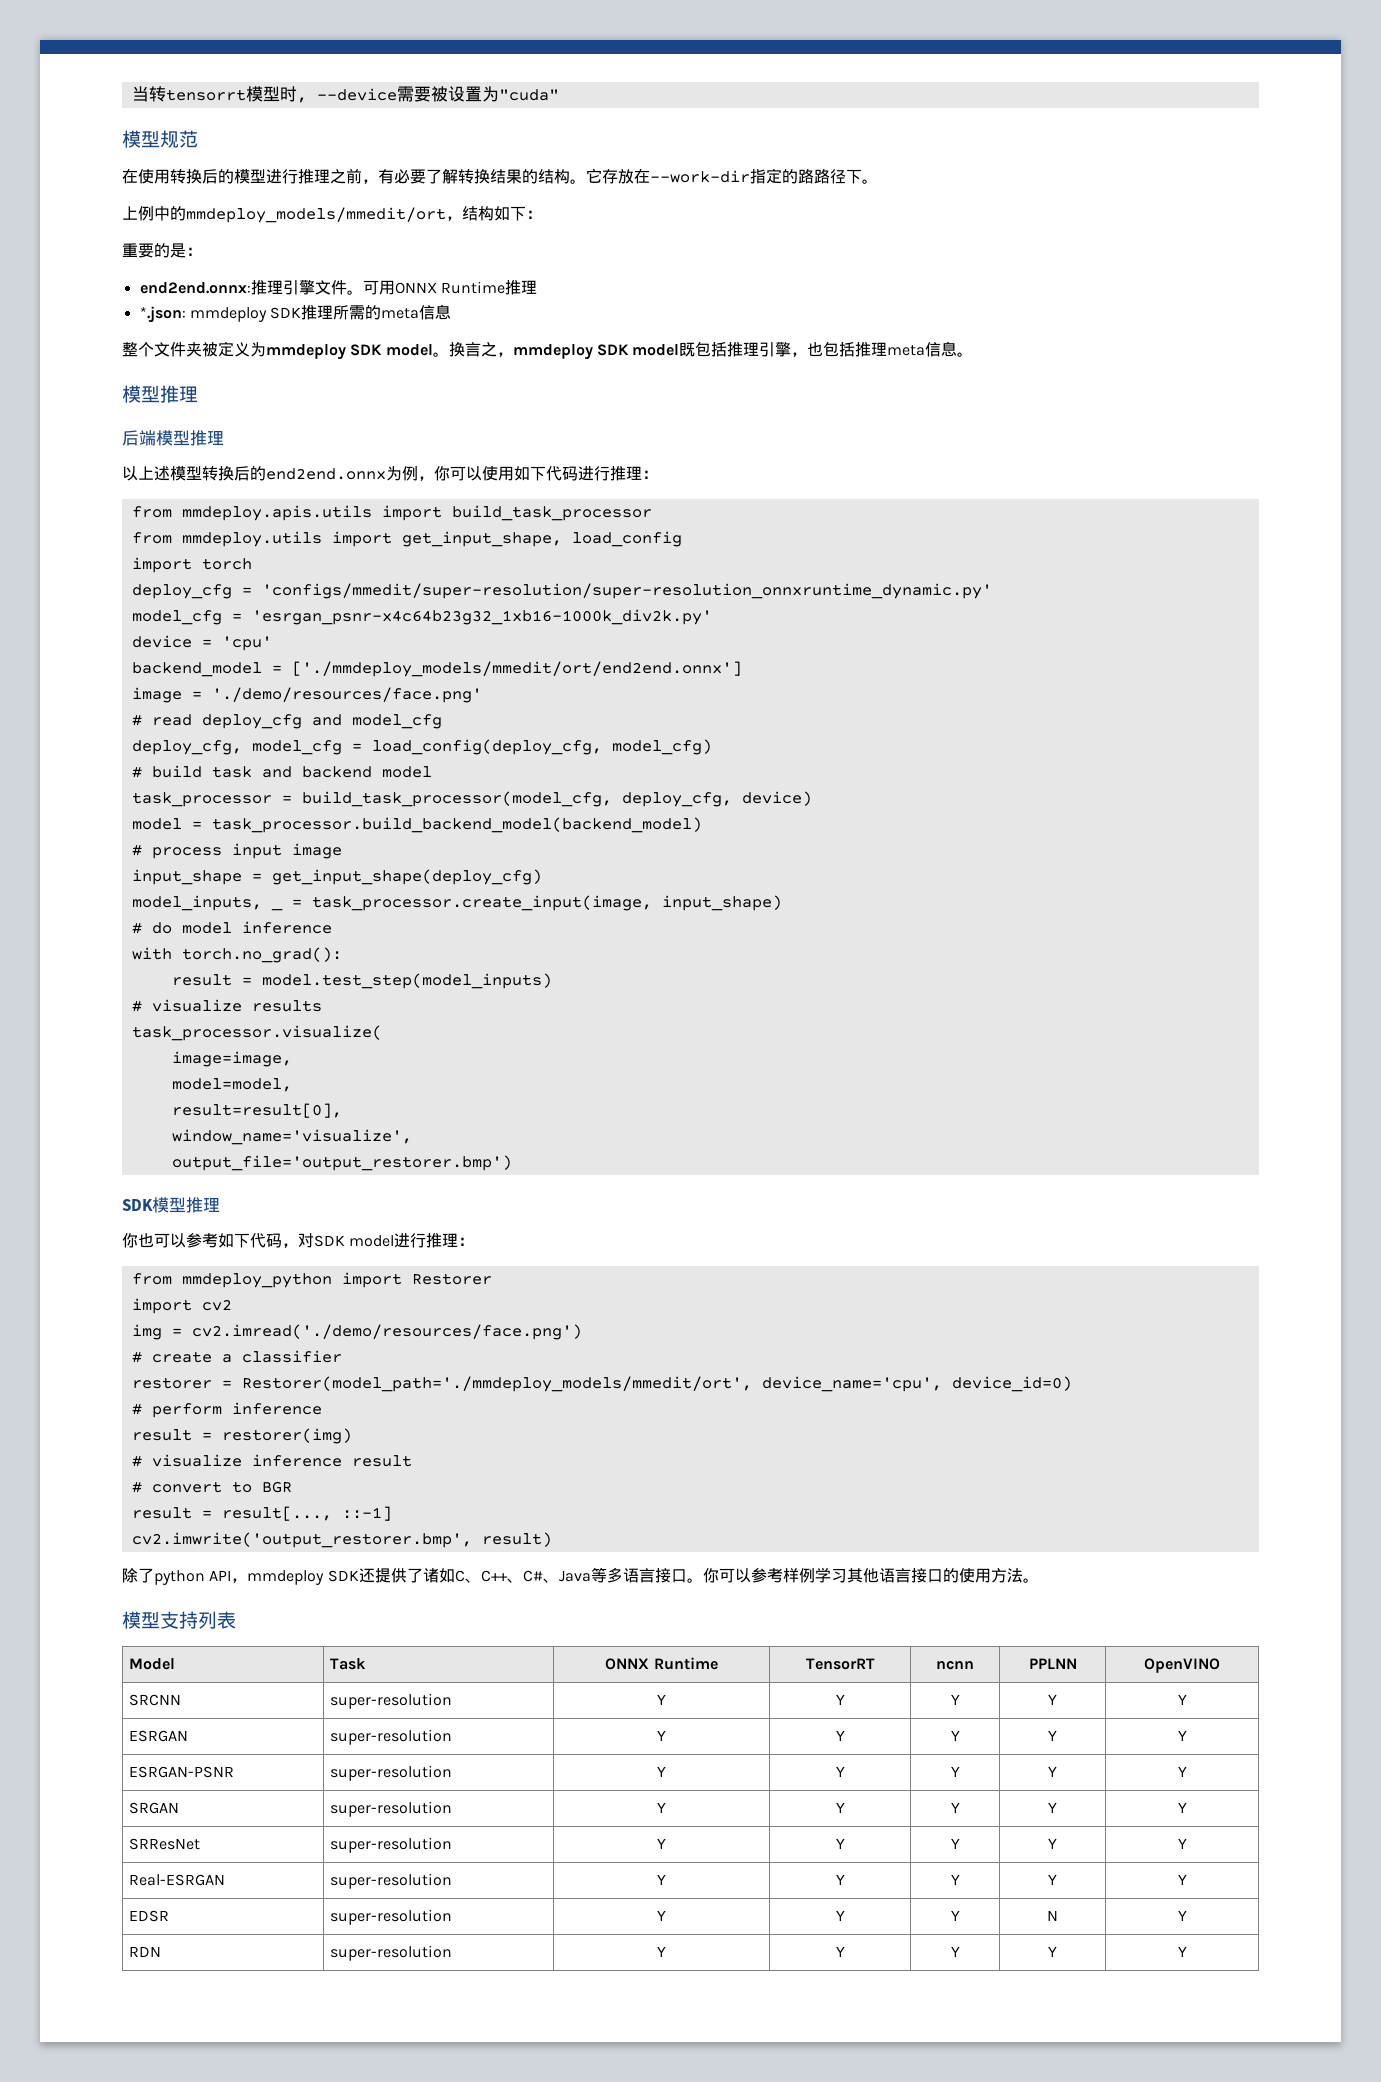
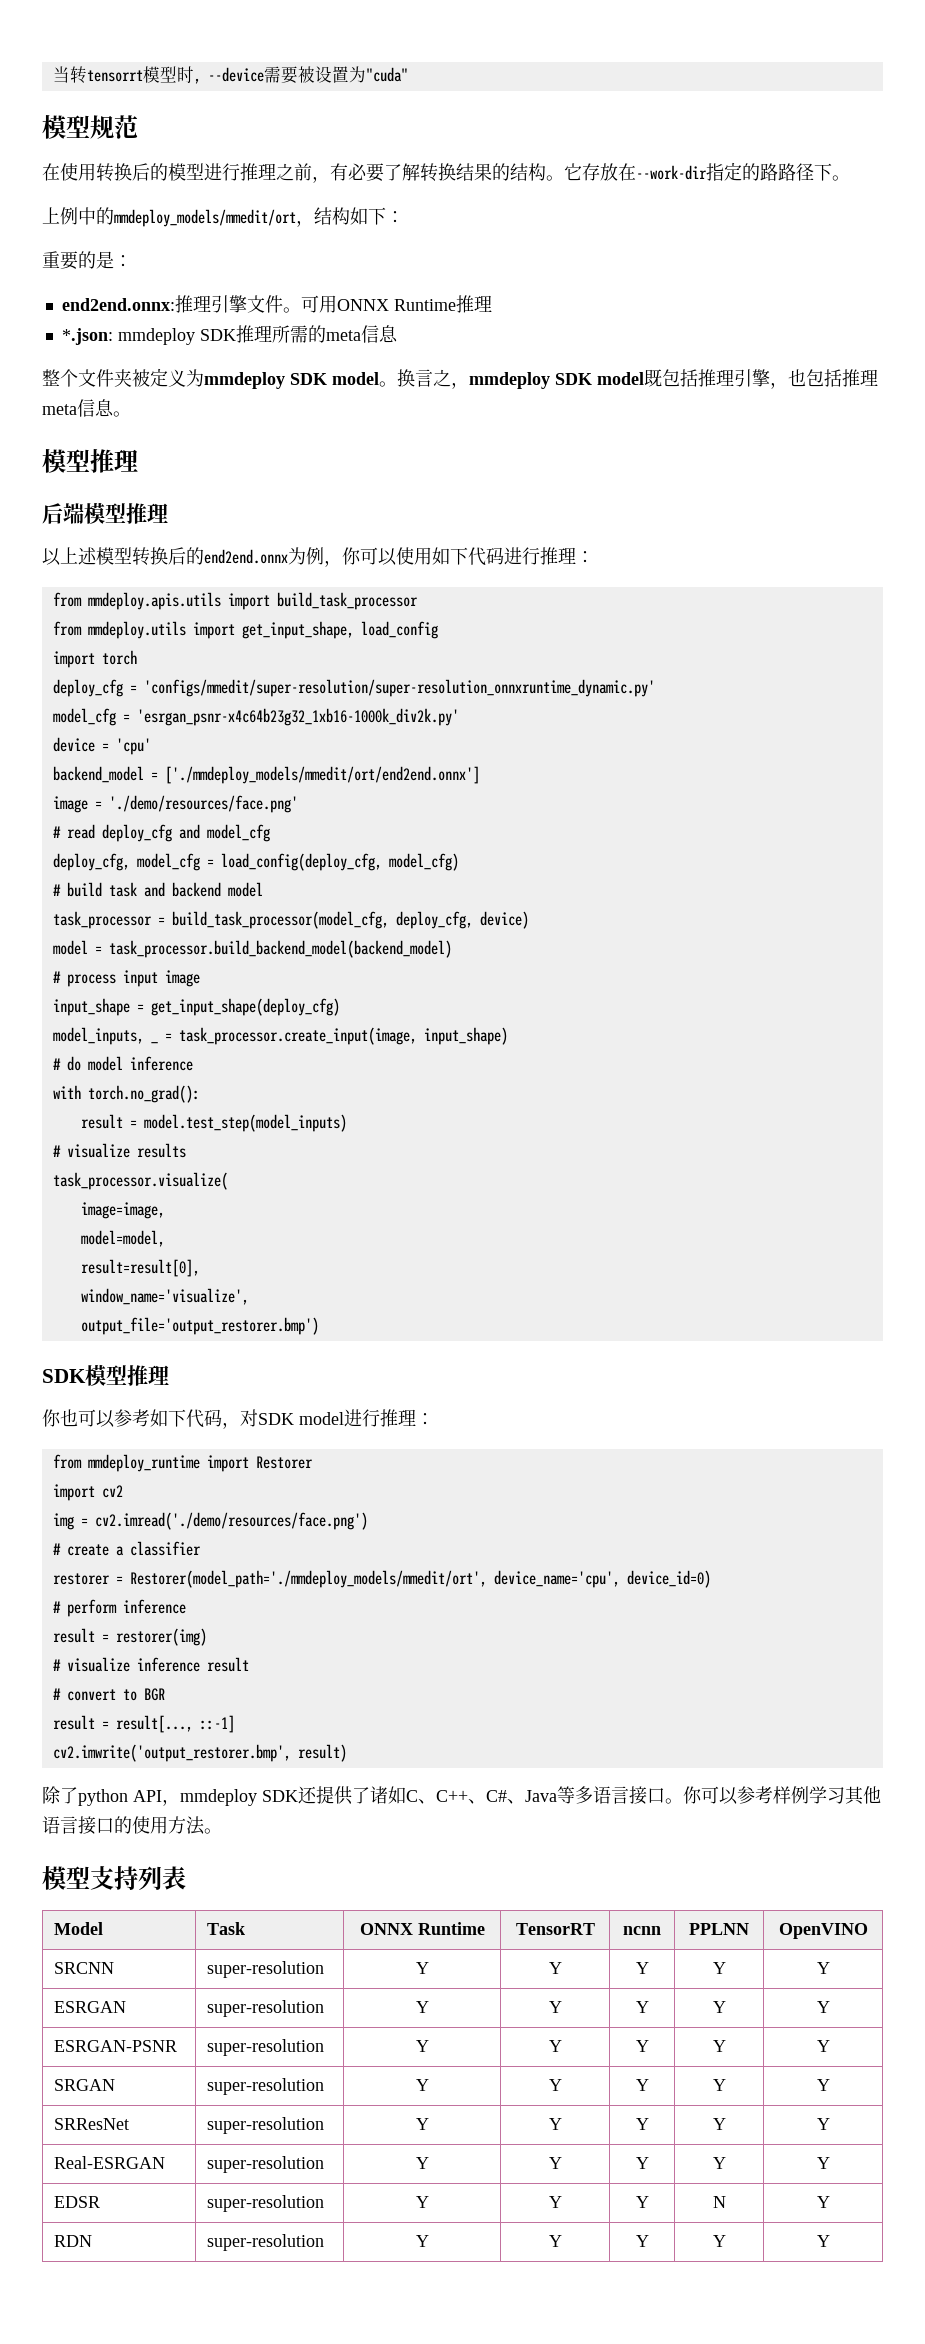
- from mmdeploy_python import Restorer
+ from mmdeploy_runtime import Restorer

